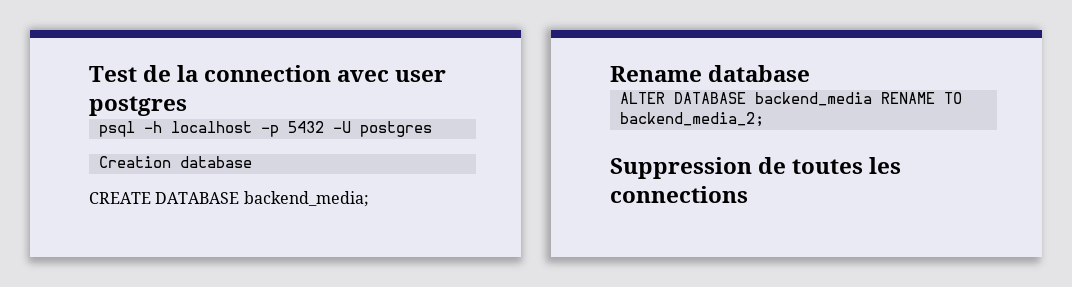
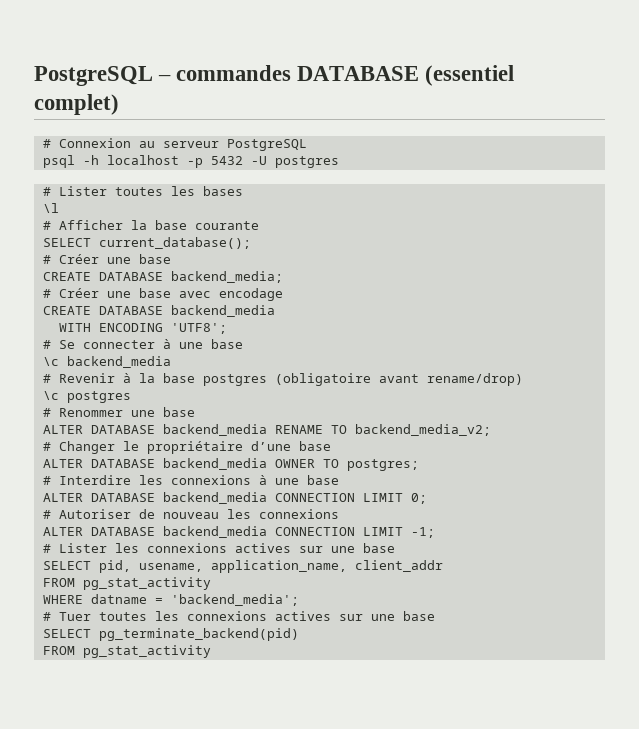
- Test de la connection avec user postgres
+ PostgreSQL – commandes DATABASE (essentiel complet)
+ # Connexion au serveur PostgreSQL
- Creation database
+ # Lister toutes les bases
+ \l
+ # Afficher la base courante
+ SELECT current_database();
+ # Créer une base
  CREATE DATABASE backend_media;
- Rename database
+ # Créer une base avec encodage
+ CREATE DATABASE backend_media
+ WITH ENCODING 'UTF8';
+ # Se connecter à une base
+ \c backend_media
+ # Revenir à la base postgres (obligatoire avant rename/drop)
+ \c postgres
+ # Renommer une base
- ALTER DATABASE backend_media RENAME TO backend_media_2;
- Suppression de toutes les connections
+ ALTER DATABASE backend_media RENAME TO backend_media_v2;
+ # Changer le propriétaire d’une base
+ ALTER DATABASE backend_media OWNER TO postgres;
+ # Interdire les connexions à une base
+ ALTER DATABASE backend_media CONNECTION LIMIT 0;
+ # Autoriser de nouveau les connexions
+ ALTER DATABASE backend_media CONNECTION LIMIT -1;
+ # Lister les connexions actives sur une base
+ SELECT pid, usename, application_name, client_addr
+ FROM pg_stat_activity
+ WHERE datname = 'backend_media';
+ # Tuer toutes les connexions actives sur une base
+ SELECT pg_terminate_backend(pid)
+ FROM pg_stat_activity

